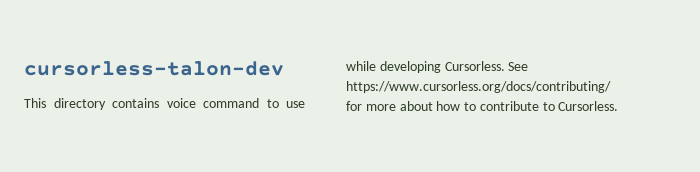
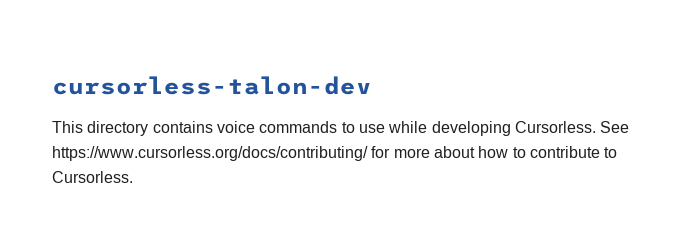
- This directory contains voice command to use while developing Cursorless.
+ This directory contains voice commands to use while developing Cursorless.

